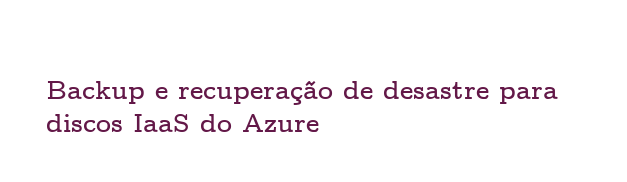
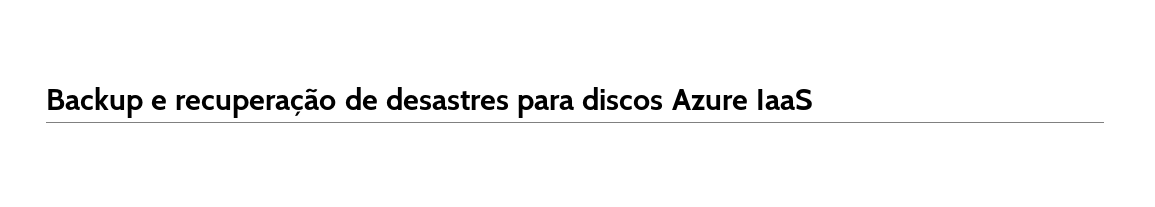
- Backup e recuperação de desastre para discos IaaS do Azure
+ Backup e recuperação de desastres para discos Azure IaaS

